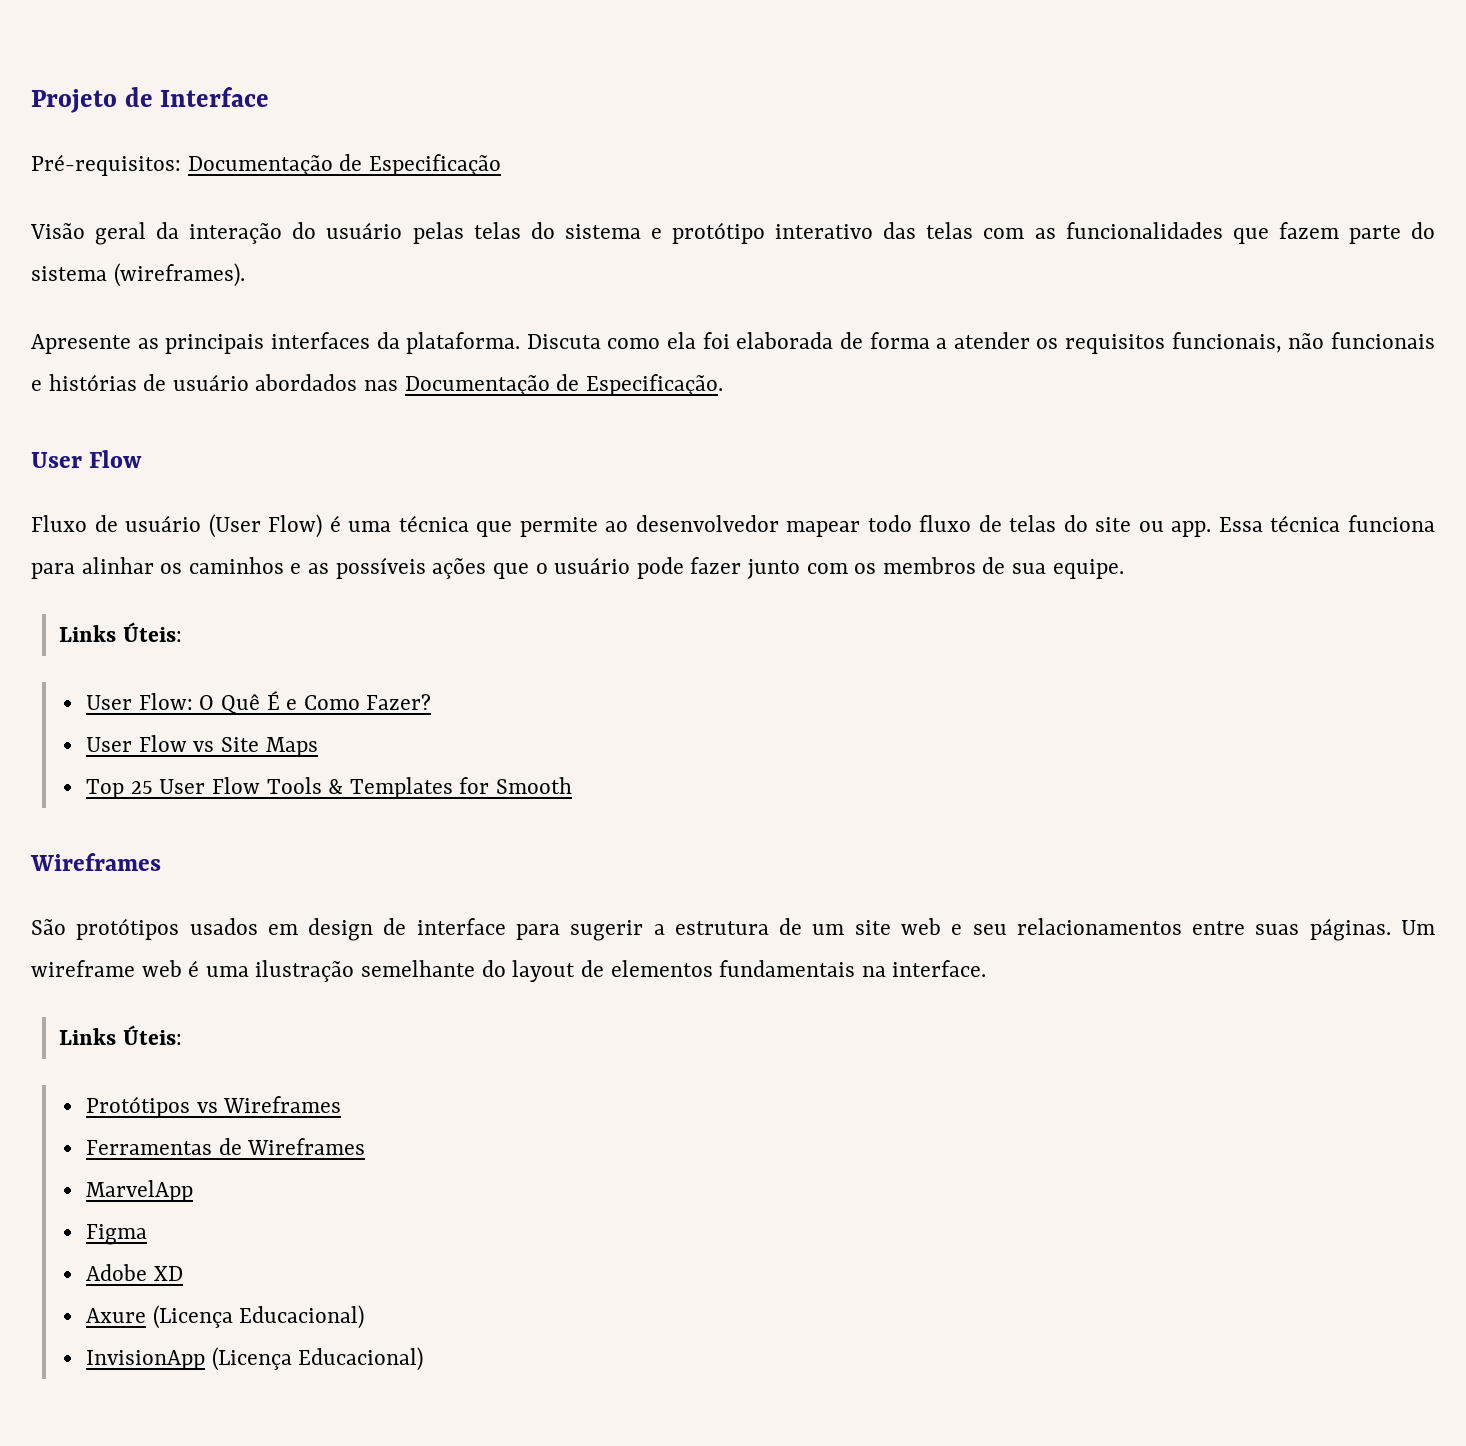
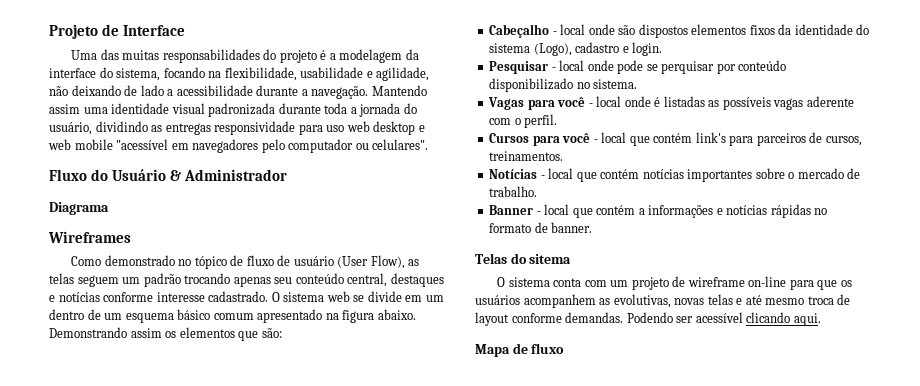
- Pré-requisitos: Documentação de Especificação
- Visão geral da interação do usuário pelas telas do sistema e protótipo interativo das telas com as funcionalidades que fazem parte do sistema (wireframes).
- Apresente as principais interfaces da plataforma. Discuta como ela foi elaborada de forma a atender os requisitos funcionais, não funcionais e histórias de usuário abordados nas Documentação de Especificação.
- User Flow
- Fluxo de usuário (User Flow) é uma técnica que permite ao desenvolvedor mapear todo fluxo de telas do site ou app. Essa técnica funciona para alinhar os caminhos e as possíveis ações que o usuário pode fazer junto com os membros de sua equipe.
- Links Úteis:
- User Flow: O Quê É e Como Fazer?
- User Flow vs Site Maps
- Top 25 User Flow Tools & Templates for Smooth
+ Uma das muitas responsabilidades do projeto é a modelagem da interface do sistema, focando na flexibilidade, usabilidade e agilidade, não deixando de lado a acessibilidade durante a navegação. Mantendo assim uma identidade visual padronizada durante toda a jornada do usuário, dividindo as entregas responsividade para uso web desktop e web mobile "acessível em navegadores pelo computador ou celulares".
+ Fluxo do Usuário & Administrador
+ Diagrama
  Wireframes
- São protótipos usados em design de interface para sugerir a estrutura de um site web e seu relacionamentos entre suas páginas. Um wireframe web é uma ilustração semelhante do layout de elementos fundamentais na interface.
- Links Úteis:
- Protótipos vs Wireframes
- Ferramentas de Wireframes
- MarvelApp
- Figma
- Adobe XD
- Axure (Licença Educacional)
- InvisionApp (Licença Educacional)
+ Como demonstrado no tópico de fluxo de usuário (User Flow), as telas seguem um padrão trocando apenas seu conteúdo central, destaques e notícias conforme interesse cadastrado. O sistema web se divide em um dentro de um esquema básico comum apresentado na figura abaixo. Demonstrando assim os elementos que são:
+ Cabeçalho - local onde são dispostos elementos fixos da identidade do sistema (Logo), cadastro e login.
+ Pesquisar - local onde pode se perquisar por conteúdo disponibilizado no sistema.
+ Vagas para você - local onde é listadas as possíveis vagas aderente com o perfil.
+ Cursos para você - local que contém link's para parceiros de cursos, treinamentos.
+ Notícias - local que contém notícias importantes sobre o mercado de trabalho.
+ Banner - local que contém a informações e notícias rápidas no formato de banner.
+ Telas do sitema
+ O sistema conta com um projeto de wireframe on-line para que os usuários acompanhem as evolutivas, novas telas e até mesmo troca de layout conforme demandas. Podendo ser acessível clicando aqui.
+ Mapa de fluxo

